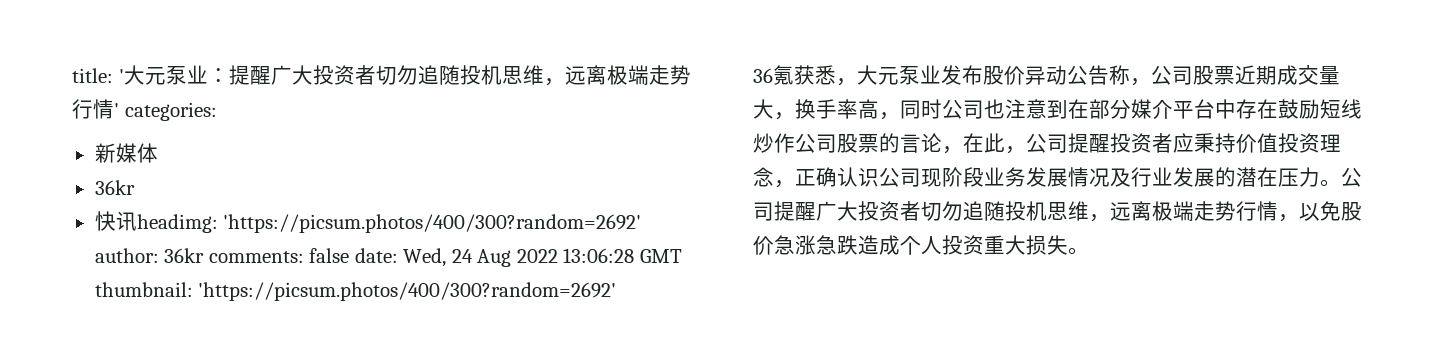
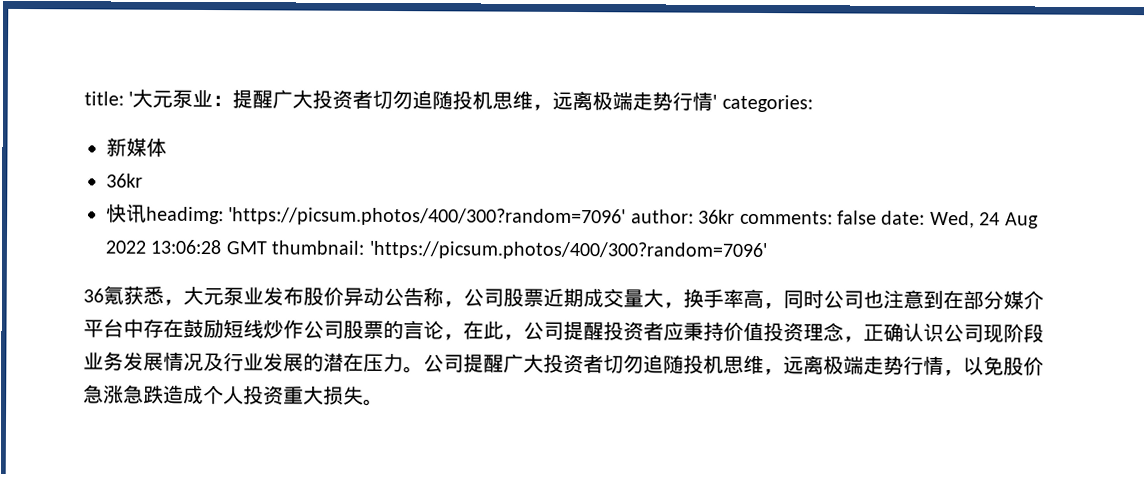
- 快讯headimg: 'https://picsum.photos/400/300?random=2692' author: 36kr comments: false date: Wed, 24 Aug 2022 13:06:28 GMT thumbnail: 'https://picsum.photos/400/300?random=2692'
+ 快讯headimg: 'https://picsum.photos/400/300?random=7096' author: 36kr comments: false date: Wed, 24 Aug 2022 13:06:28 GMT thumbnail: 'https://picsum.photos/400/300?random=7096'

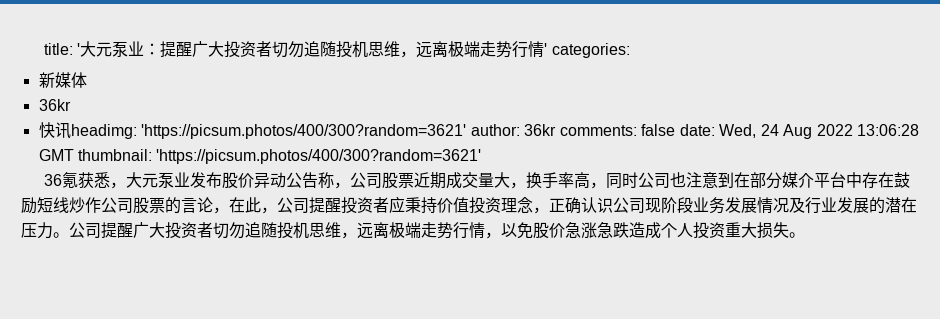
- 快讯headimg: 'https://picsum.photos/400/300?random=7096' author: 36kr comments: false date: Wed, 24 Aug 2022 13:06:28 GMT thumbnail: 'https://picsum.photos/400/300?random=7096'
+ 快讯headimg: 'https://picsum.photos/400/300?random=3621' author: 36kr comments: false date: Wed, 24 Aug 2022 13:06:28 GMT thumbnail: 'https://picsum.photos/400/300?random=3621'

